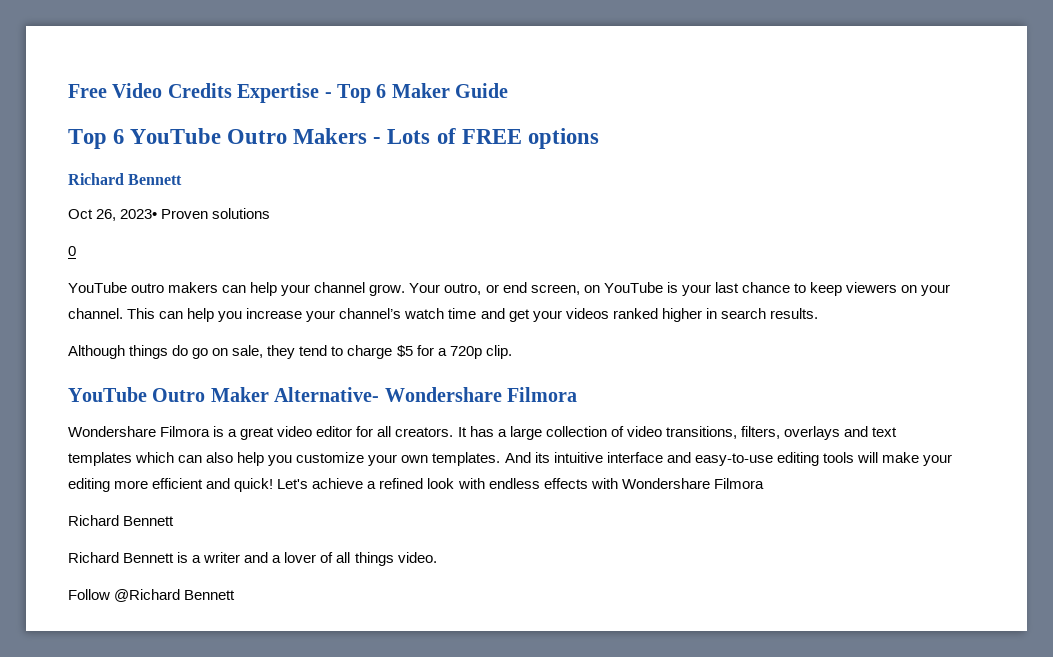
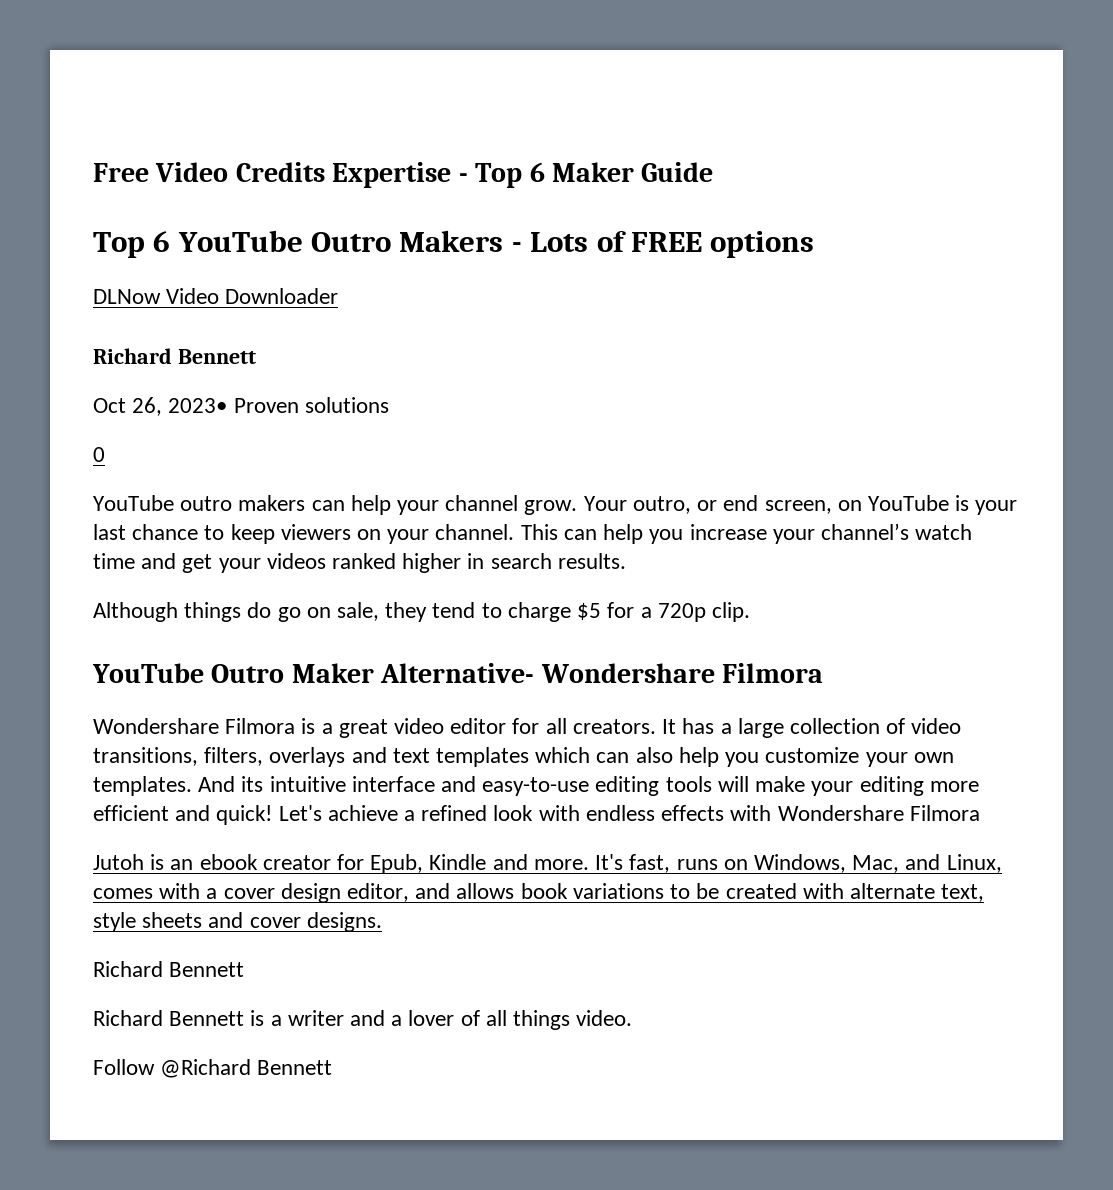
+ DLNow Video Downloader
+ Jutoh is an ebook creator for Epub, Kindle and more. It's fast, runs on Windows, Mac, and Linux, comes with a cover design editor, and allows book variations to be created with alternate text, style sheets and cover designs.

